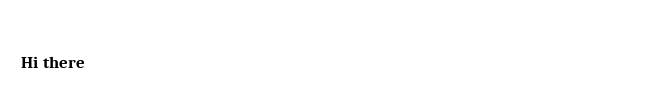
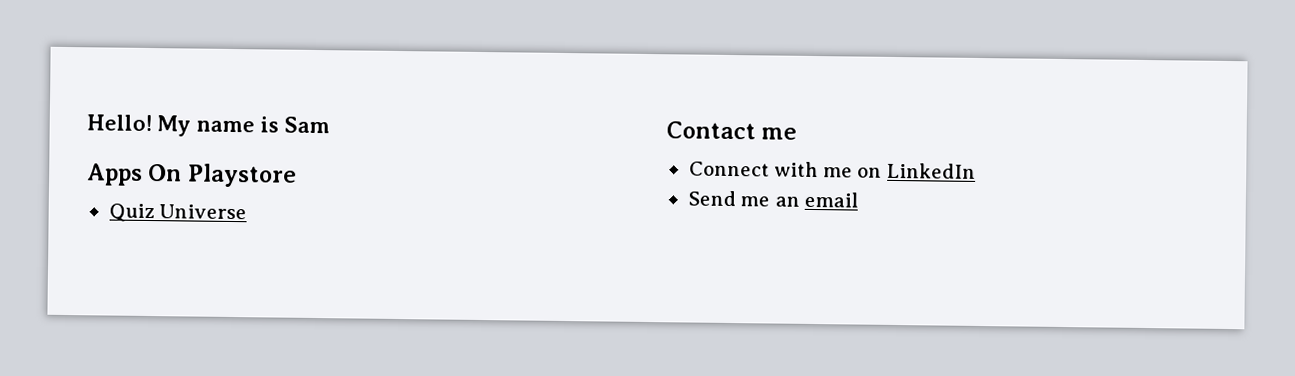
- Hi there
+ Hello! My name is Sam
+ Apps On Playstore
+ Quiz Universe
+ Contact me
+ Connect with me on LinkedIn
+ Send me an email

